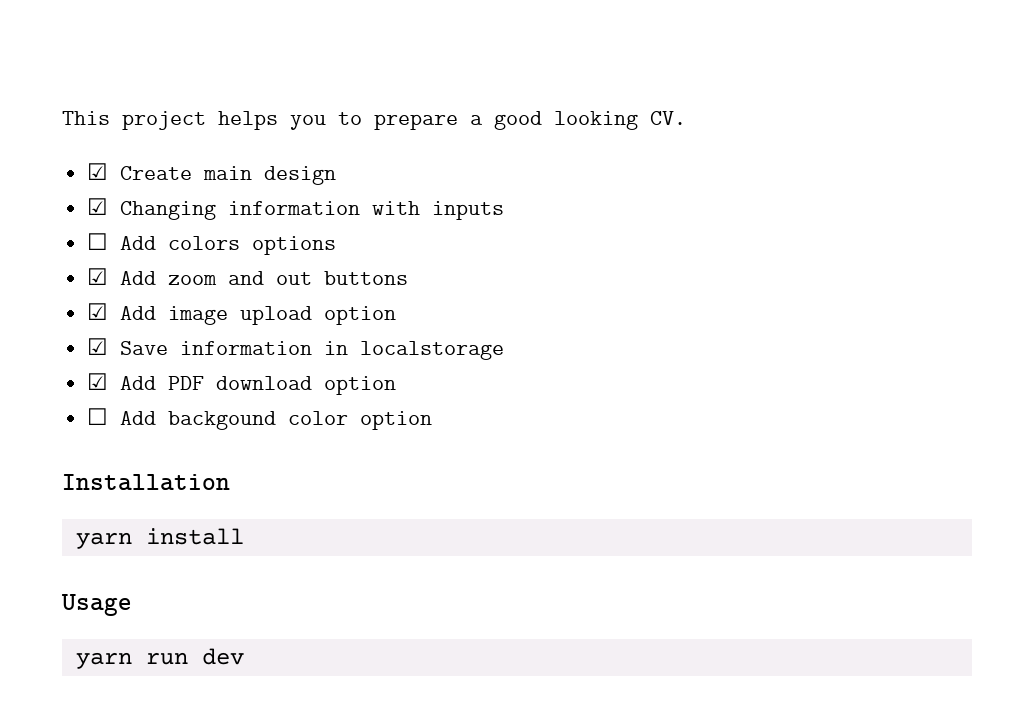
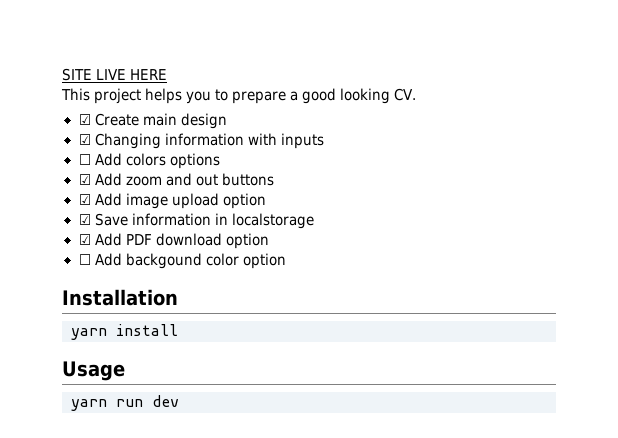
+ SITE LIVE HERE

